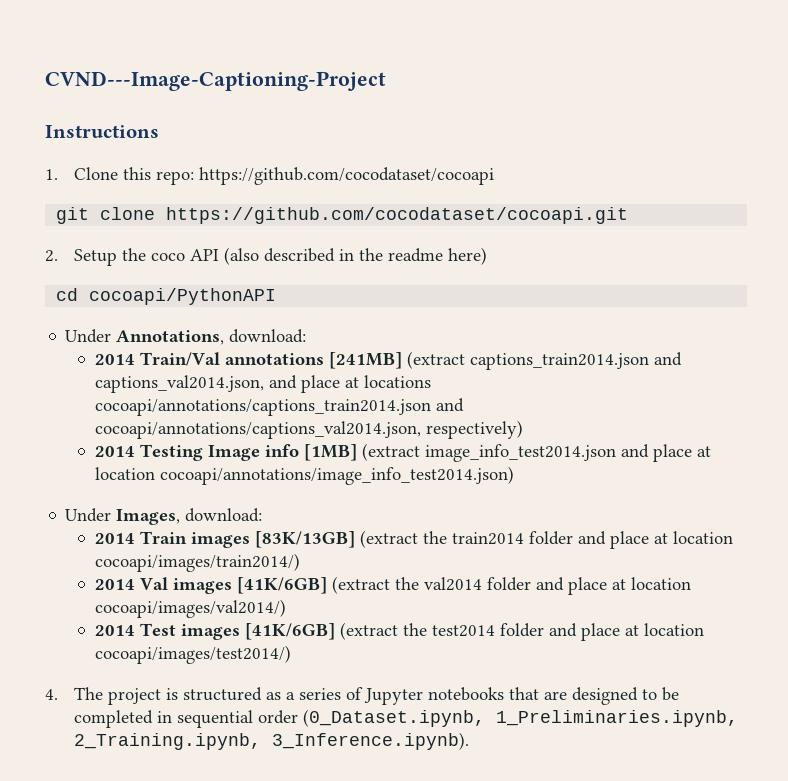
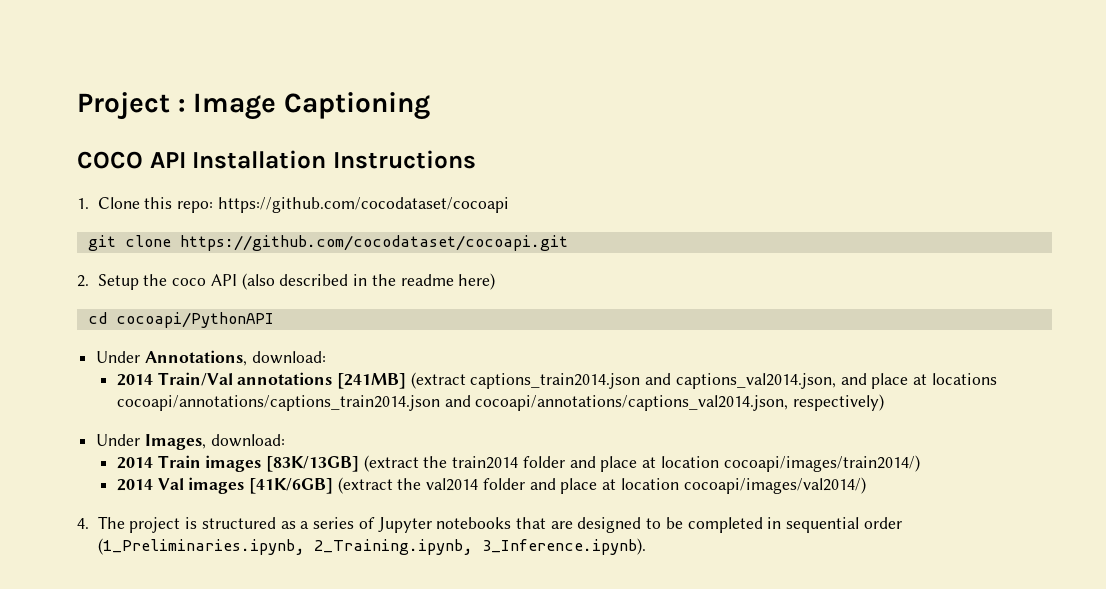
- CVND---Image-Captioning-Project
- Instructions
+ Project : Image Captioning
+ COCO API Installation Instructions
- 2014 Testing Image info [1MB] (extract image_info_test2014.json and place at location cocoapi/annotations/image_info_test2014.json)
- 2014 Test images [41K/6GB] (extract the test2014 folder and place at location cocoapi/images/test2014/)
- 4. The project is structured as a series of Jupyter notebooks that are designed to be completed in sequential order (0_Dataset.ipynb, 1_Preliminaries.ipynb, 2_Training.ipynb, 3_Inference.ipynb).
+ 4. The project is structured as a series of Jupyter notebooks that are designed to be completed in sequential order (1_Preliminaries.ipynb, 2_Training.ipynb, 3_Inference.ipynb).

